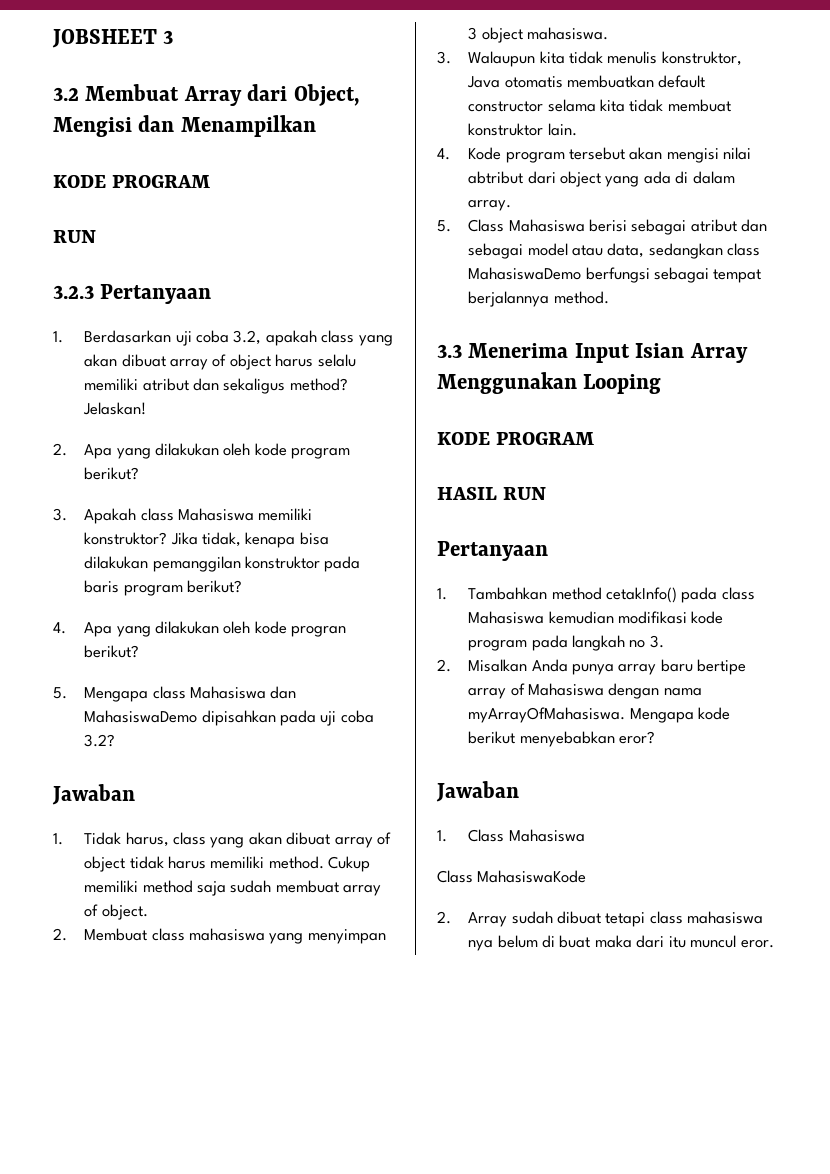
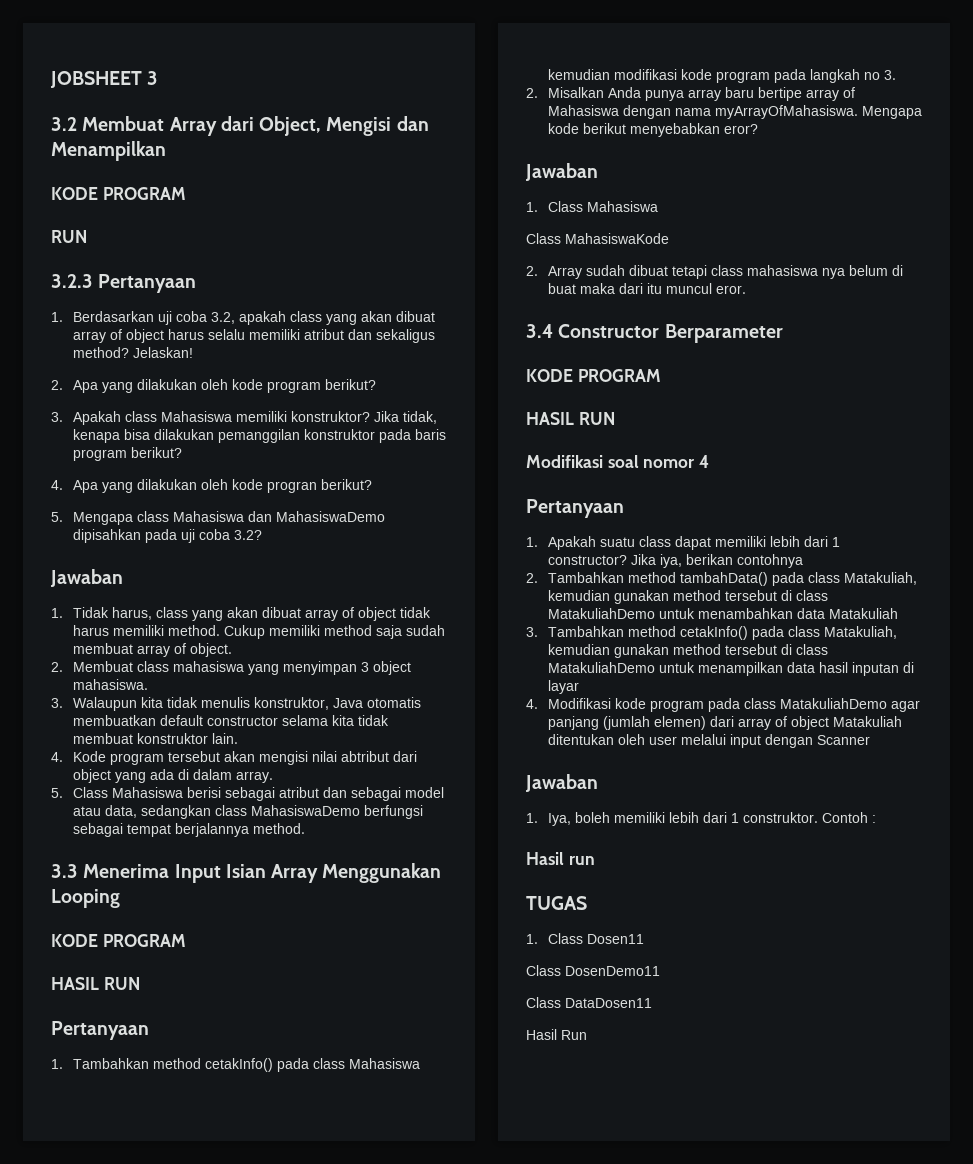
+ 3.4 Constructor Berparameter
+ KODE PROGRAM
+ HASIL RUN
+ Modifikasi soal nomor 4
+ Pertanyaan
+ 1. Apakah suatu class dapat memiliki lebih dari 1 constructor? Jika iya, berikan contohnya
+ 2. Tambahkan method tambahData() pada class Matakuliah, kemudian gunakan method tersebut di class MatakuliahDemo untuk menambahkan data Matakuliah
+ 3. Tambahkan method cetakInfo() pada class Matakuliah, kemudian gunakan method tersebut di class MatakuliahDemo untuk menampilkan data hasil inputan di layar
+ 4. Modifikasi kode program pada class MatakuliahDemo agar panjang (jumlah elemen) dari array of object Matakuliah ditentukan oleh user melalui input dengan Scanner
+ Jawaban
+ 1. Iya, boleh memiliki lebih dari 1 construktor. Contoh :
+ Hasil run
+ TUGAS
+ 1. Class Dosen11
+ Class DosenDemo11
+ Class DataDosen11
+ Hasil Run

